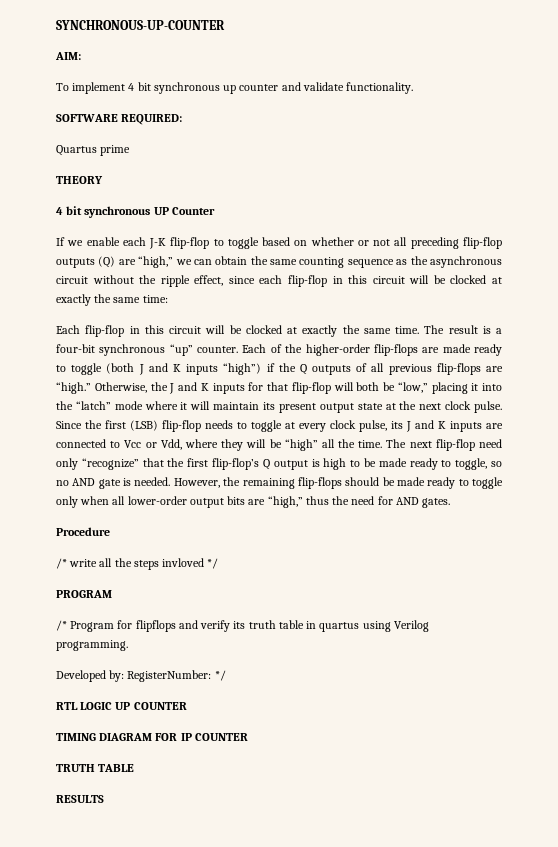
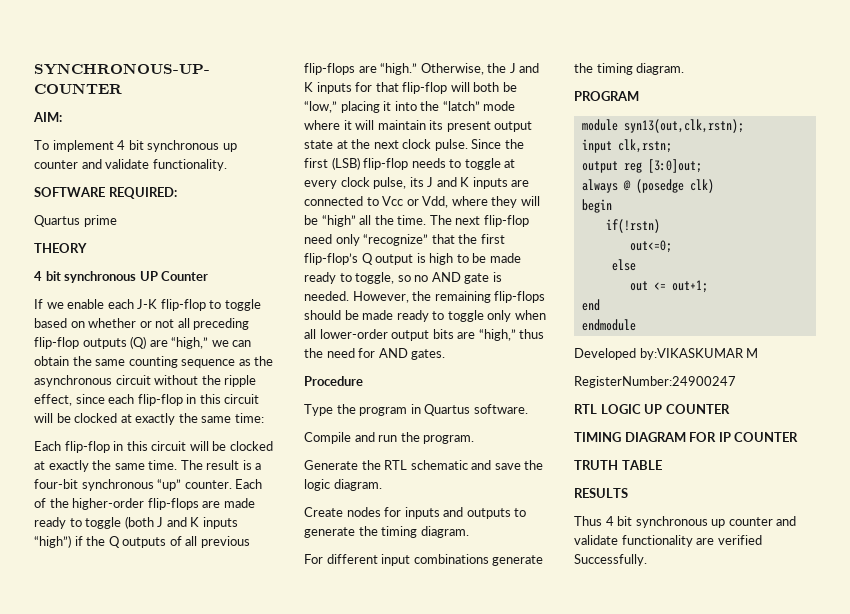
- /* write all the steps invloved */
+ Type the program in Quartus software.
+ Compile and run the program.
+ Generate the RTL schematic and save the logic diagram.
+ Create nodes for inputs and outputs to generate the timing diagram.
+ For different input combinations generate the timing diagram.
  PROGRAM
- /* Program for flipflops and verify its truth table in quartus using Verilog programming.
- Developed by: RegisterNumber: */
+ module syn13(out,clk,rstn);
+ input clk,rstn;
+ output reg [3:0]out;
+ always @ (posedge clk)
+ begin
+ if(!rstn)
+ out<=0;
+ else
+ out <= out+1;
+ end
+ endmodule
+ Developed by:VIKASKUMAR M
+ RegisterNumber:24900247
+ Thus 4 bit synchronous up counter and validate functionality are verified Successfully.

